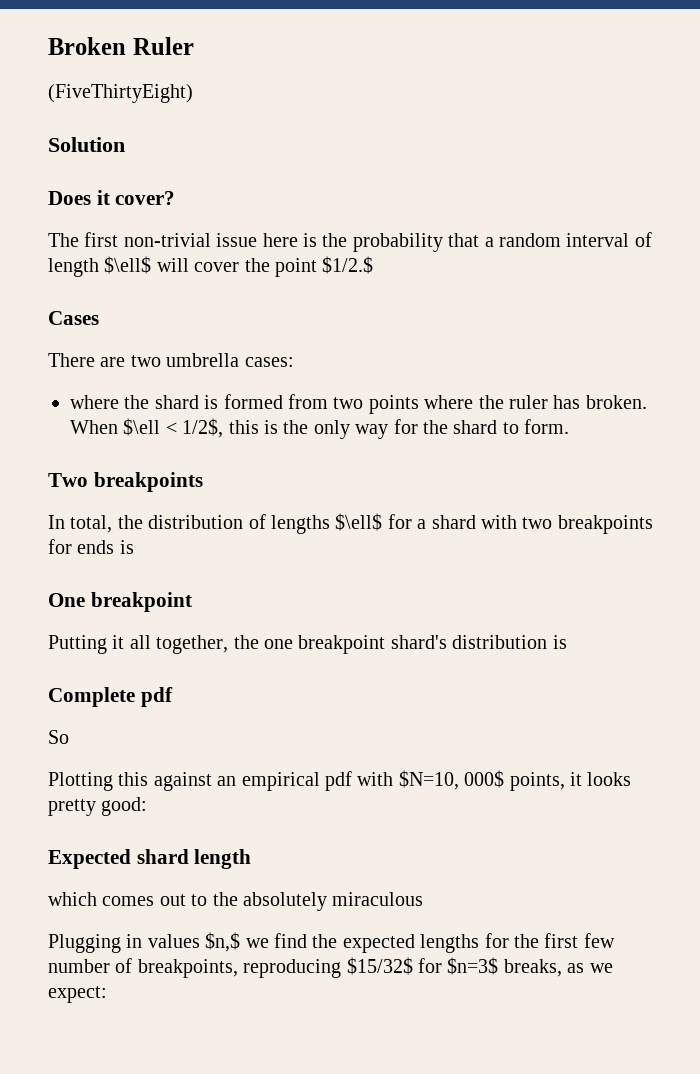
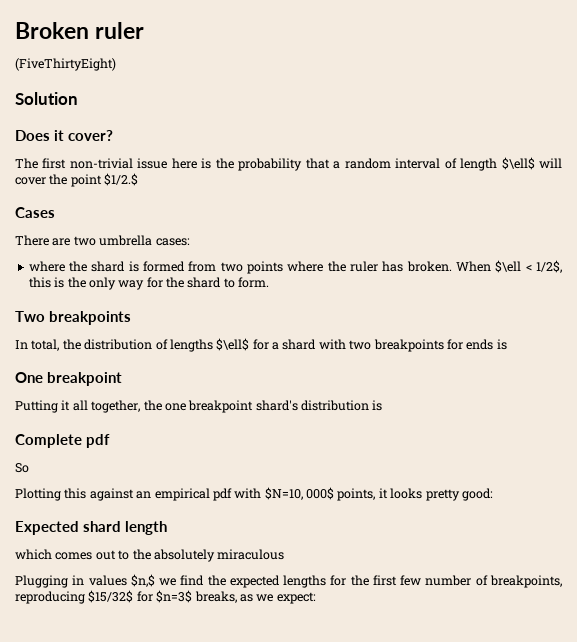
- Broken Ruler
+ Broken ruler

